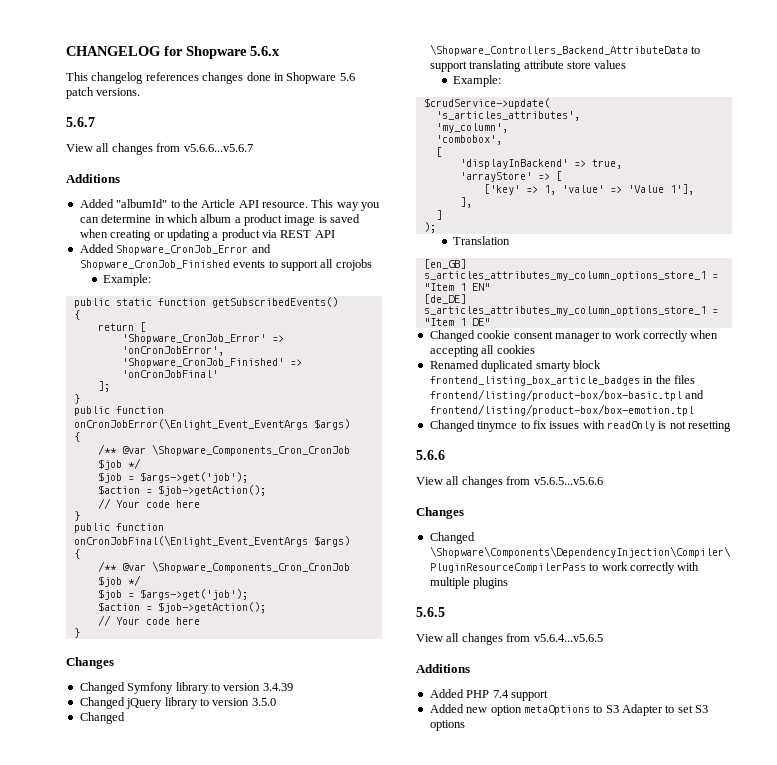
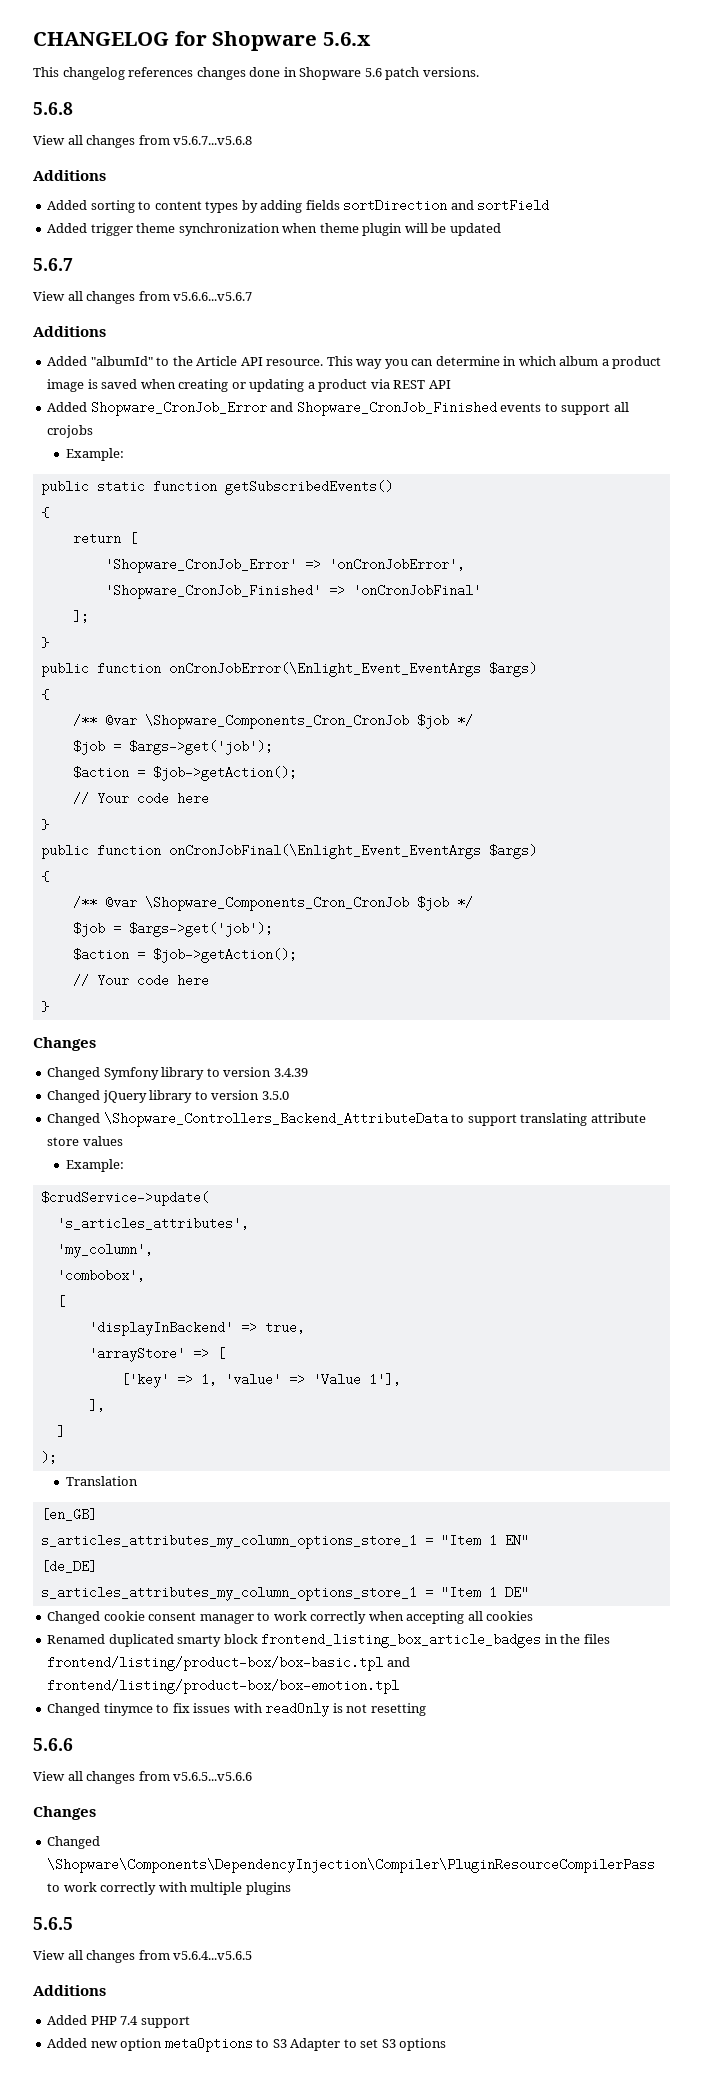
+ 5.6.8
+ View all changes from v5.6.7...v5.6.8
+ Additions
+ Added sorting to content types by adding fields sortDirection and sortField
+ Added trigger theme synchronization when theme plugin will be updated

